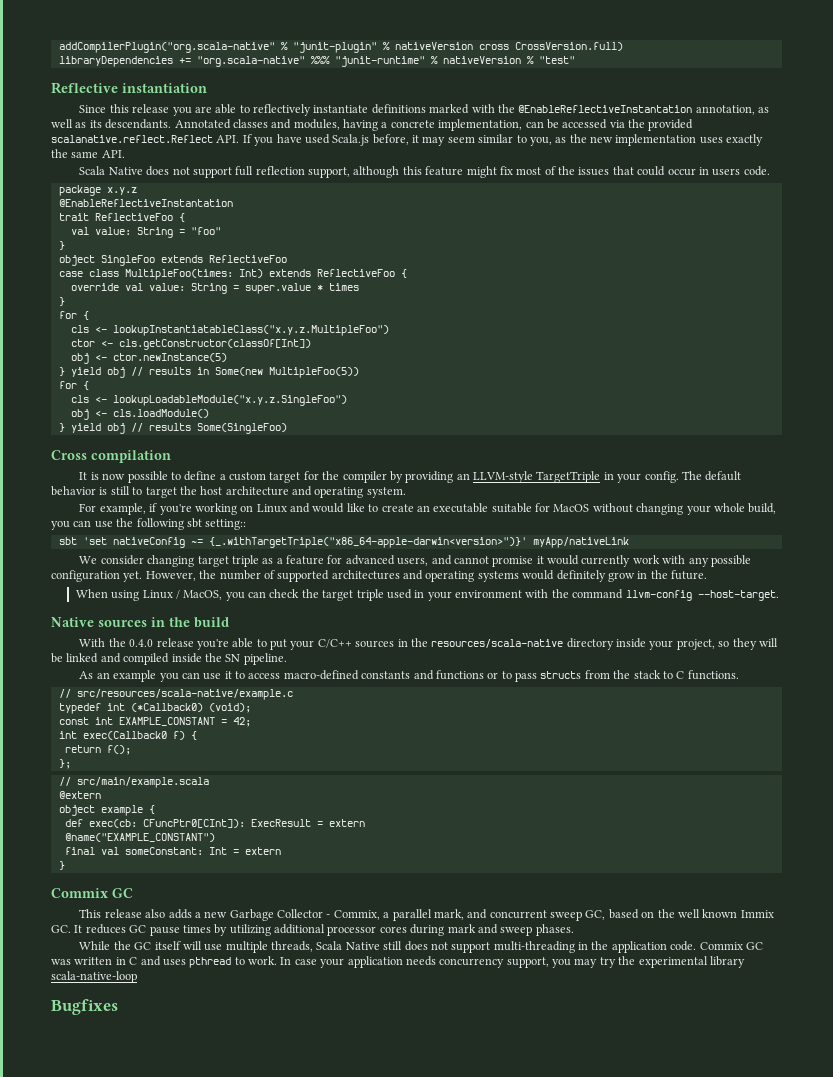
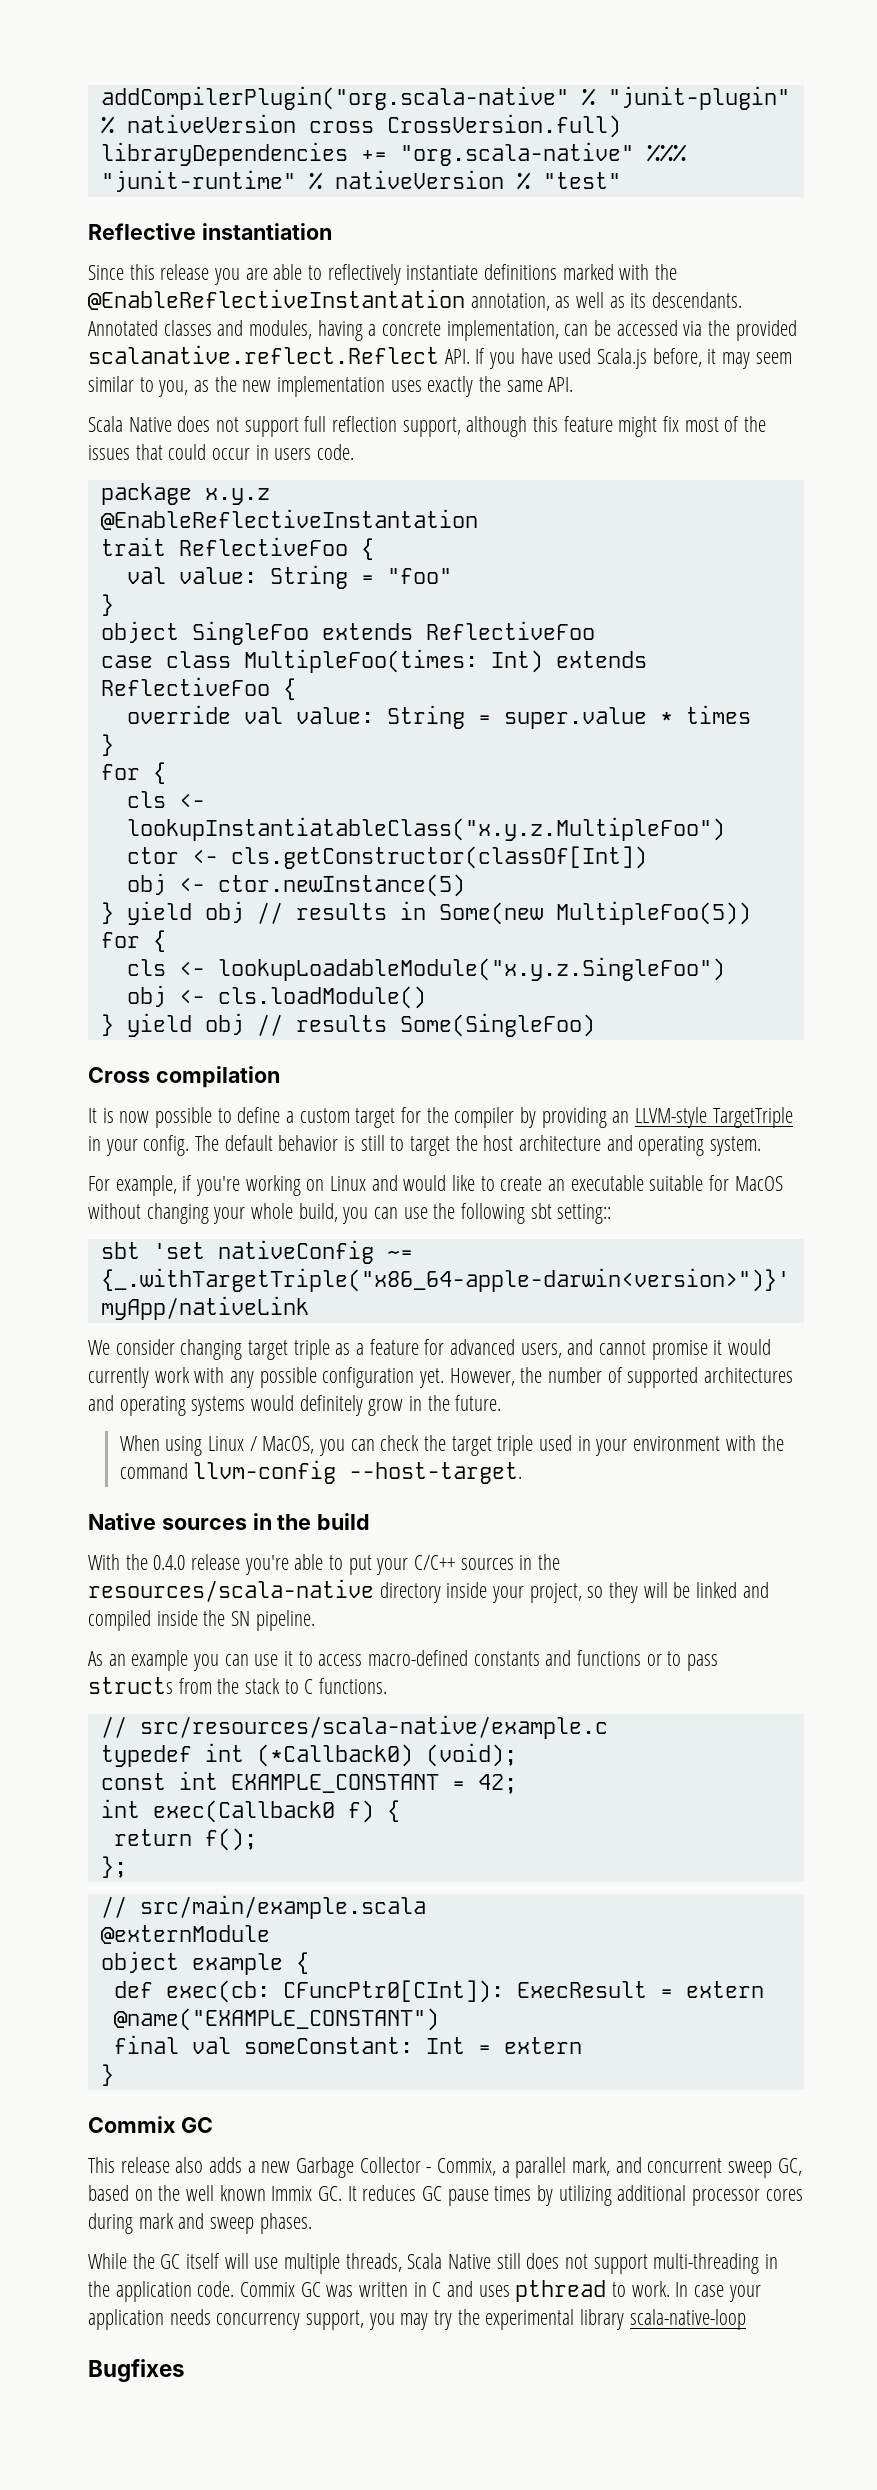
- @extern
+ @externModule

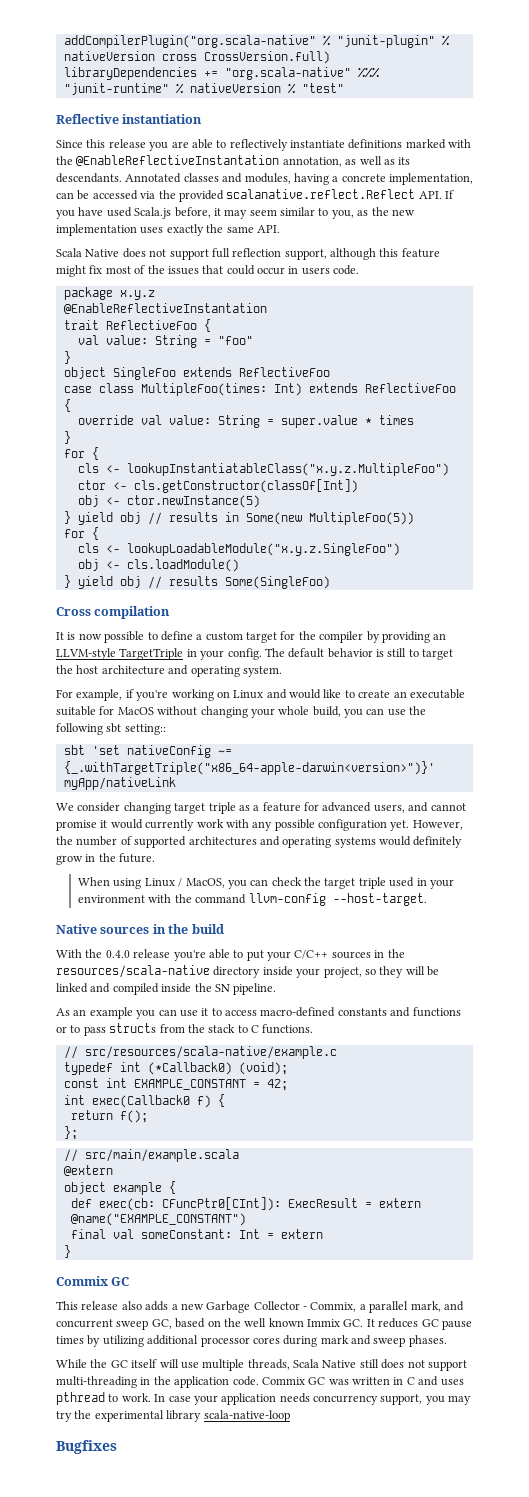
- @externModule
+ @extern

